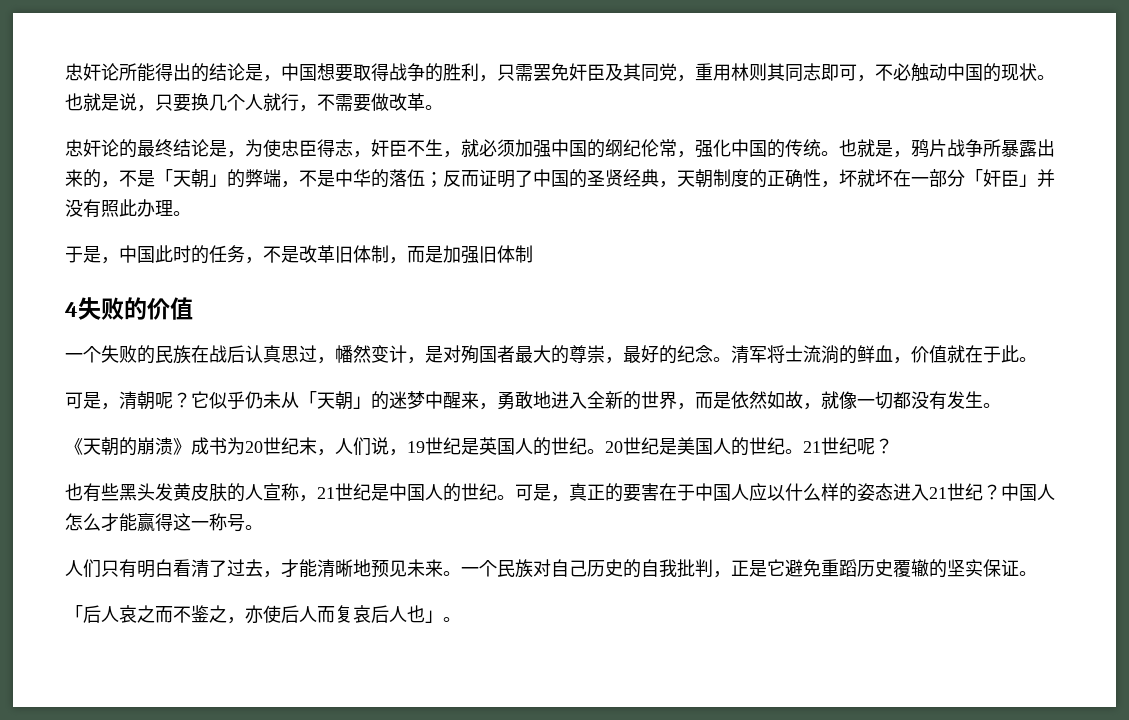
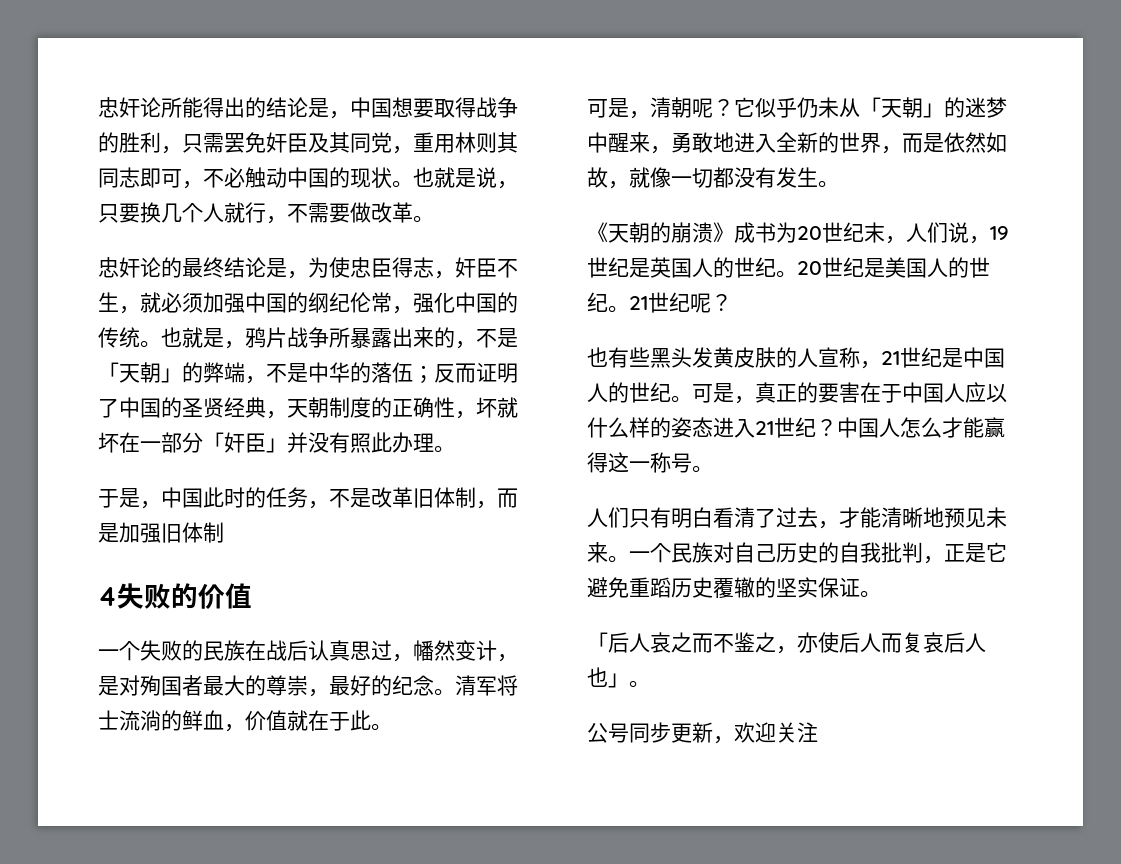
+ 公号同步更新，欢迎关注

